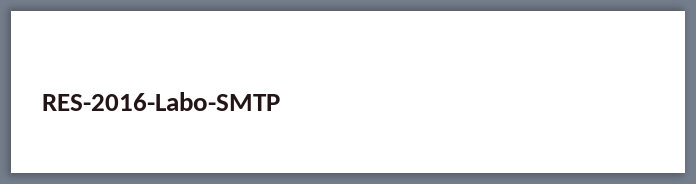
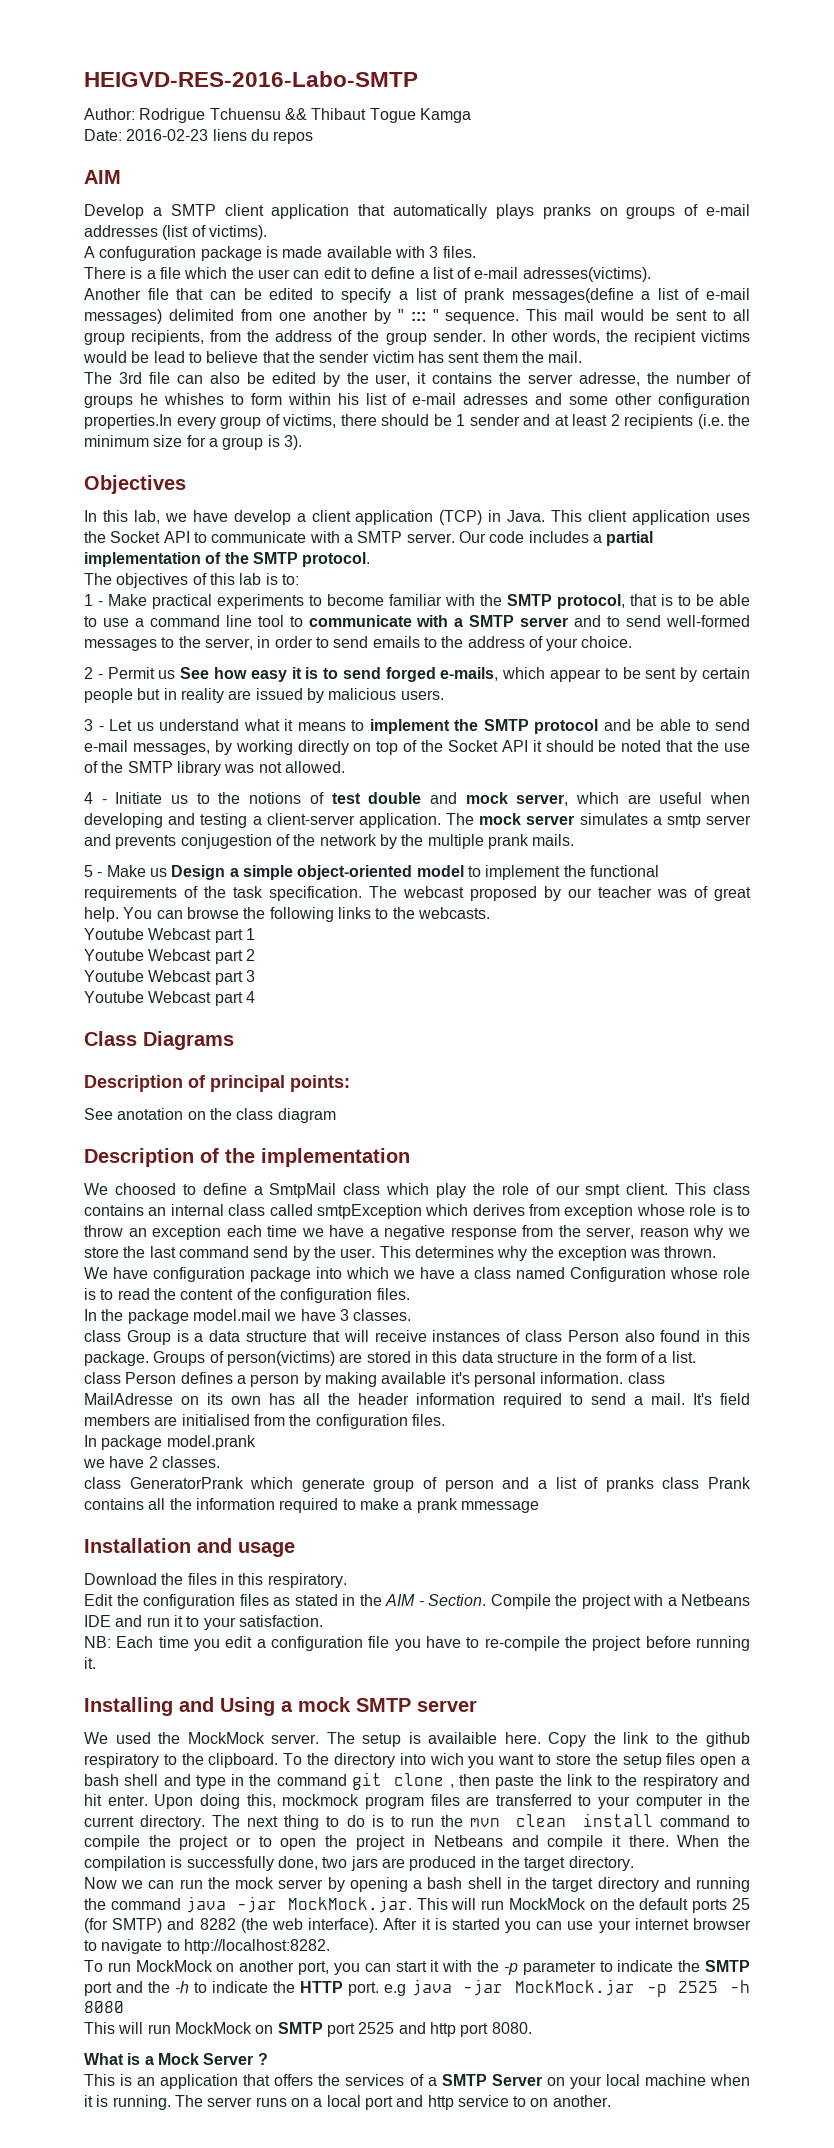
- RES-2016-Labo-SMTP
+ HEIGVD-RES-2016-Labo-SMTP
+ Author: Rodrigue Tchuensu && Thibaut Togue Kamga
+ Date: 2016-02-23 liens du repos
+ AIM
+ Develop a SMTP client application that automatically plays pranks on groups of e-mail addresses (list of victims).
+ A confuguration package is made available with 3 files.
+ There is a file which the user can edit to define a list of e-mail adresses(victims).
+ Another file that can be edited to specify a list of prank messages(define a list of e-mail messages) delimited from one another by " ::: " sequence. This mail would be sent to all group recipients, from the address of the group sender. In other words, the recipient victims would be lead to believe that the sender victim has sent them the mail.
+ The 3rd file can also be edited by the user, it contains the server adresse, the number of groups he whishes to form within his list of e-mail adresses and some other configuration properties.In every group of victims, there should be 1 sender and at least 2 recipients (i.e. the minimum size for a group is 3).
+ Objectives
+ In this lab, we have develop a client application (TCP) in Java. This client application uses the Socket API to communicate with a SMTP server. Our code includes a partial implementation of the SMTP protocol.
+ The objectives of this lab is to:
+ 1 - Make practical experiments to become familiar with the SMTP protocol, that is to be able to use a command line tool to communicate with a SMTP server and to send well-formed messages to the server, in order to send emails to the address of your choice.
+ 2 - Permit us See how easy it is to send forged e-mails, which appear to be sent by certain people but in reality are issued by malicious users.
+ 3 - Let us understand what it means to implement the SMTP protocol and be able to send e-mail messages, by working directly on top of the Socket API it should be noted that the use of the SMTP library was not allowed.
+ 4 - Initiate us to the notions of test double and mock server, which are useful when developing and testing a client-server application. The mock server simulates a smtp server and prevents conjugestion of the network by the multiple prank mails.
+ 5 - Make us Design a simple object-oriented model to implement the functional requirements of the task specification. The webcast proposed by our teacher was of great help. You can browse the following links to the webcasts.
+ Youtube Webcast part 1
+ Youtube Webcast part 2
+ Youtube Webcast part 3
+ Youtube Webcast part 4
+ Class Diagrams
+ Description of principal points:
+ See anotation on the class diagram
+ Description of the implementation
+ We choosed to define a SmtpMail class which play the role of our smpt client. This class contains an internal class called smtpException which derives from exception whose role is to throw an exception each time we have a negative response from the server, reason why we store the last command send by the user. This determines why the exception was thrown.
+ We have configuration package into which we have a class named Configuration whose role is to read the content of the configuration files.
+ In the package model.mail we have 3 classes.
+ class Group is a data structure that will receive instances of class Person also found in this package. Groups of person(victims) are stored in this data structure in the form of a list.
+ class Person defines a person by making available it's personal information. class MailAdresse on its own has all the header information required to send a mail. It's field members are initialised from the configuration files.
+ In package model.prank
+ we have 2 classes.
+ class GeneratorPrank which generate group of person and a list of pranks class Prank contains all the information required to make a prank mmessage
+ Installation and usage
+ Download the files in this respiratory.
+ Edit the configuration files as stated in the AIM - Section. Compile the project with a Netbeans IDE and run it to your satisfaction.
+ NB: Each time you edit a configuration file you have to re-compile the project before running it.
+ Installing and Using a mock SMTP server
+ We used the MockMock server. The setup is availaible here. Copy the link to the github respiratory to the clipboard. To the directory into wich you want to store the setup files open a bash shell and type in the command git clone , then paste the link to the respiratory and hit enter. Upon doing this, mockmock program files are transferred to your computer in the current directory. The next thing to do is to run the mvn clean install command to compile the project or to open the project in Netbeans and compile it there. When the compilation is successfully done, two jars are produced in the target directory.
+ Now we can run the mock server by opening a bash shell in the target directory and running the command java -jar MockMock.jar. This will run MockMock on the default ports 25 (for SMTP) and 8282 (the web interface). After it is started you can use your internet browser to navigate to http://localhost:8282.
+ To run MockMock on another port, you can start it with the -p parameter to indicate the SMTP port and the -h to indicate the HTTP port. e.g java -jar MockMock.jar -p 2525 -h 8080
+ This will run MockMock on SMTP port 2525 and http port 8080.
+ What is a Mock Server ?
+ This is an application that offers the services of a SMTP Server on your local machine when it is running. The server runs on a local port and http service to on another.

